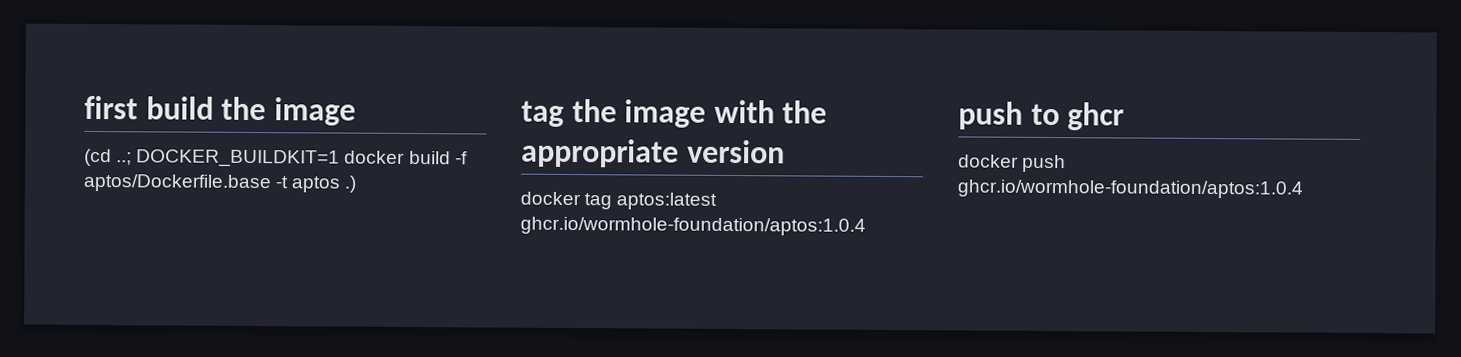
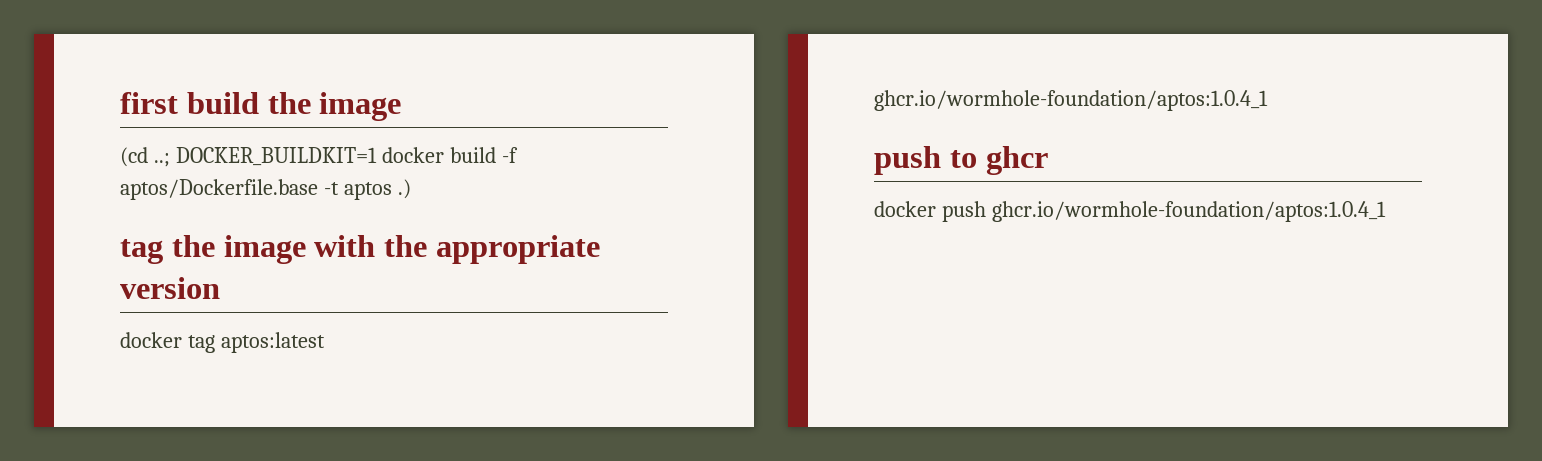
- docker tag aptos:latest ghcr.io/wormhole-foundation/aptos:1.0.4
+ docker tag aptos:latest ghcr.io/wormhole-foundation/aptos:1.0.4_1
- docker push ghcr.io/wormhole-foundation/aptos:1.0.4
+ docker push ghcr.io/wormhole-foundation/aptos:1.0.4_1

